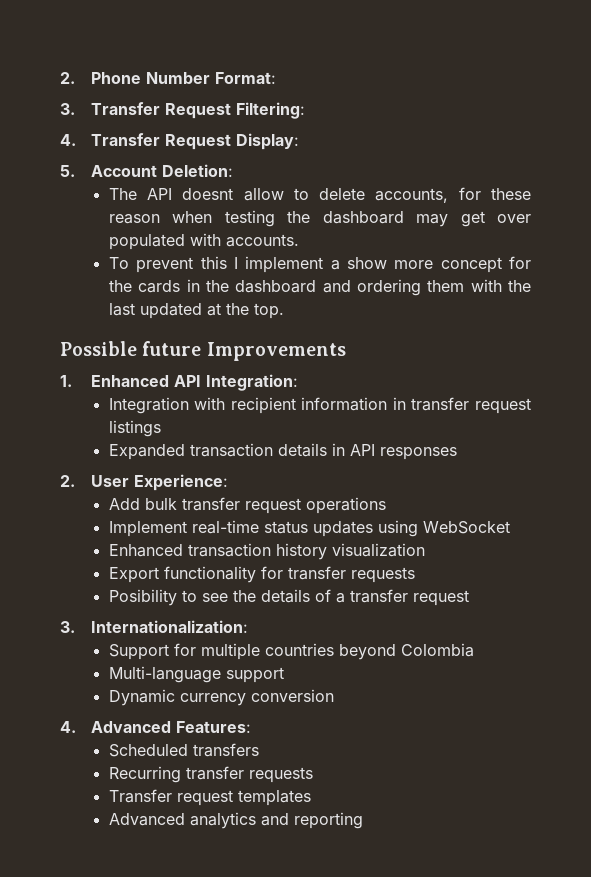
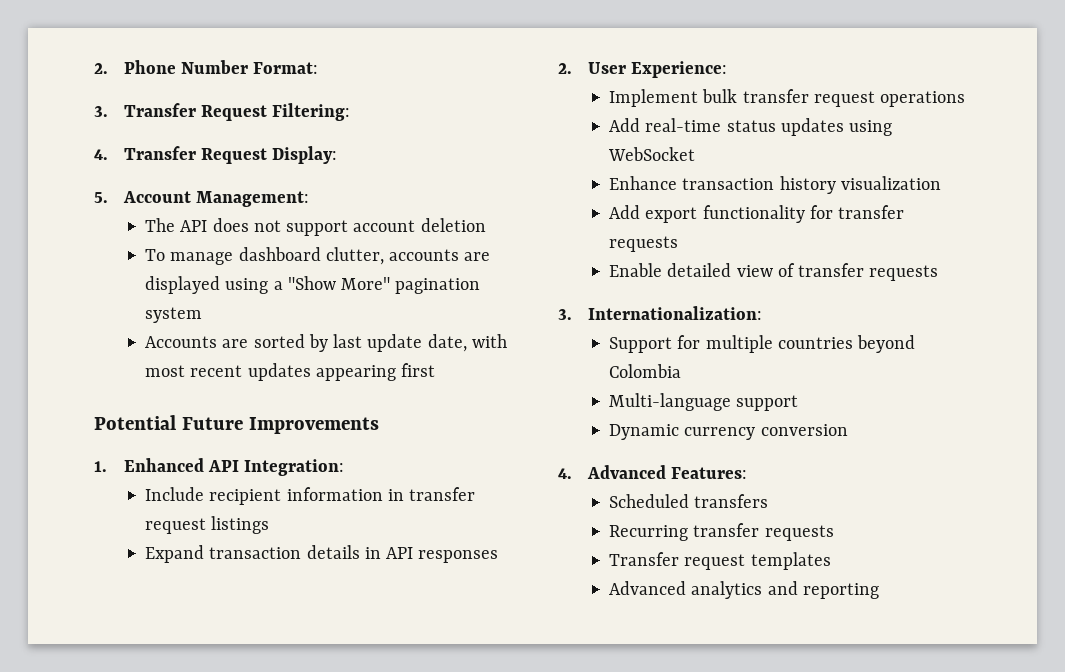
- 5. Account Deletion:
+ 5. Account Management:
- The API doesnt allow to delete accounts, for these reason when testing the dashboard may get over populated with accounts.
- To prevent this I implement a show more concept for the cards in the dashboard and ordering them with the last updated at the top.
- Possible future Improvements
+ The API does not support account deletion
+ To manage dashboard clutter, accounts are displayed using a "Show More" pagination system
+ Accounts are sorted by last update date, with most recent updates appearing first
+ Potential Future Improvements
- Integration with recipient information in transfer request listings
+ Include recipient information in transfer request listings
- Expanded transaction details in API responses
+ Expand transaction details in API responses
- Add bulk transfer request operations
+ Implement bulk transfer request operations
- Implement real-time status updates using WebSocket
+ Add real-time status updates using WebSocket
- Enhanced transaction history visualization
+ Enhance transaction history visualization
- Export functionality for transfer requests
+ Add export functionality for transfer requests
- Posibility to see the details of a transfer request
+ Enable detailed view of transfer requests

